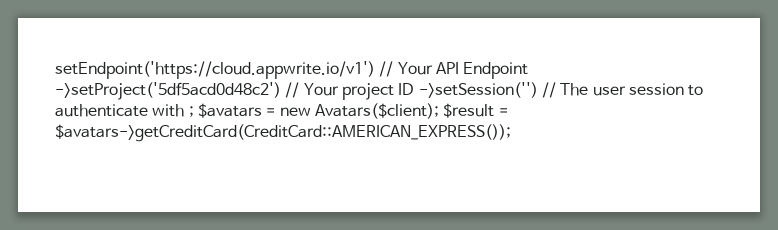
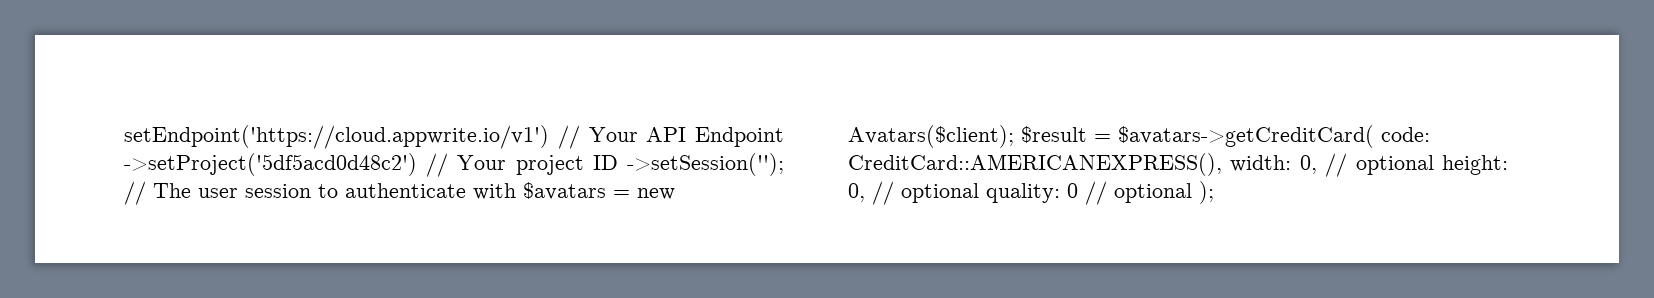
- setEndpoint('https://cloud.appwrite.io/v1') // Your API Endpoint ->setProject('5df5acd0d48c2') // Your project ID ->setSession('') // The user session to authenticate with ; $avatars = new Avatars($client); $result = $avatars->getCreditCard(CreditCard::AMERICAN_EXPRESS());
+ setEndpoint('https://cloud.appwrite.io/v1') // Your API Endpoint ->setProject('5df5acd0d48c2') // Your project ID ->setSession(''); // The user session to authenticate with $avatars = new Avatars($client); $result = $avatars->getCreditCard( code: CreditCard::AMERICANEXPRESS(), width: 0, // optional height: 0, // optional quality: 0 // optional );

